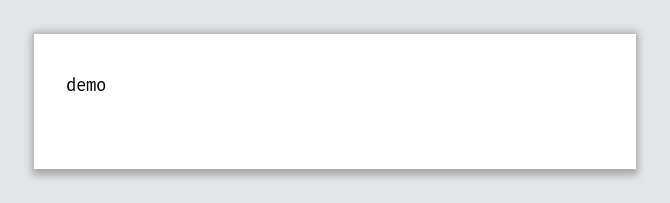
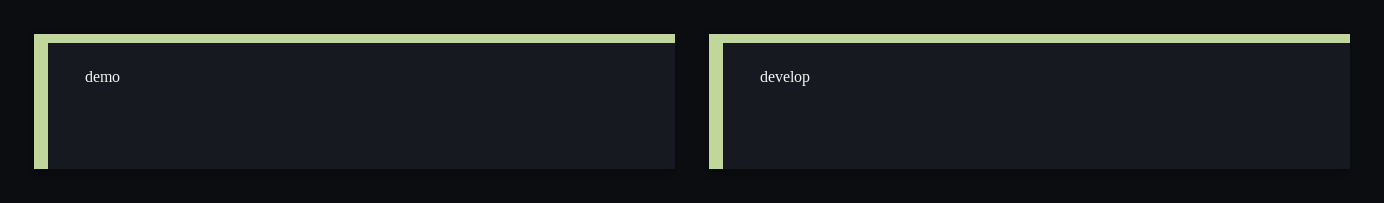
+ develop

